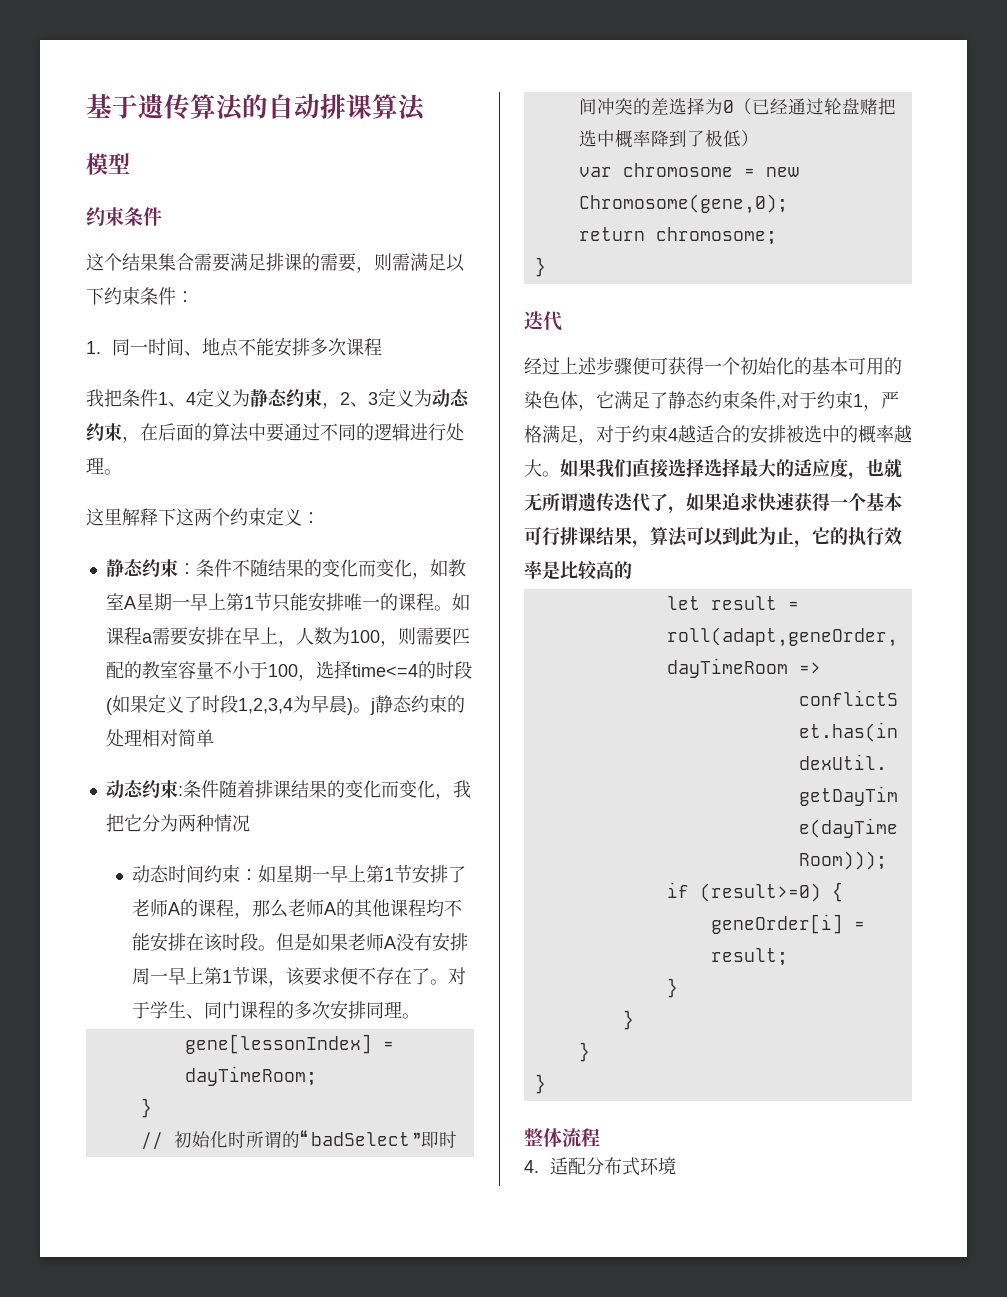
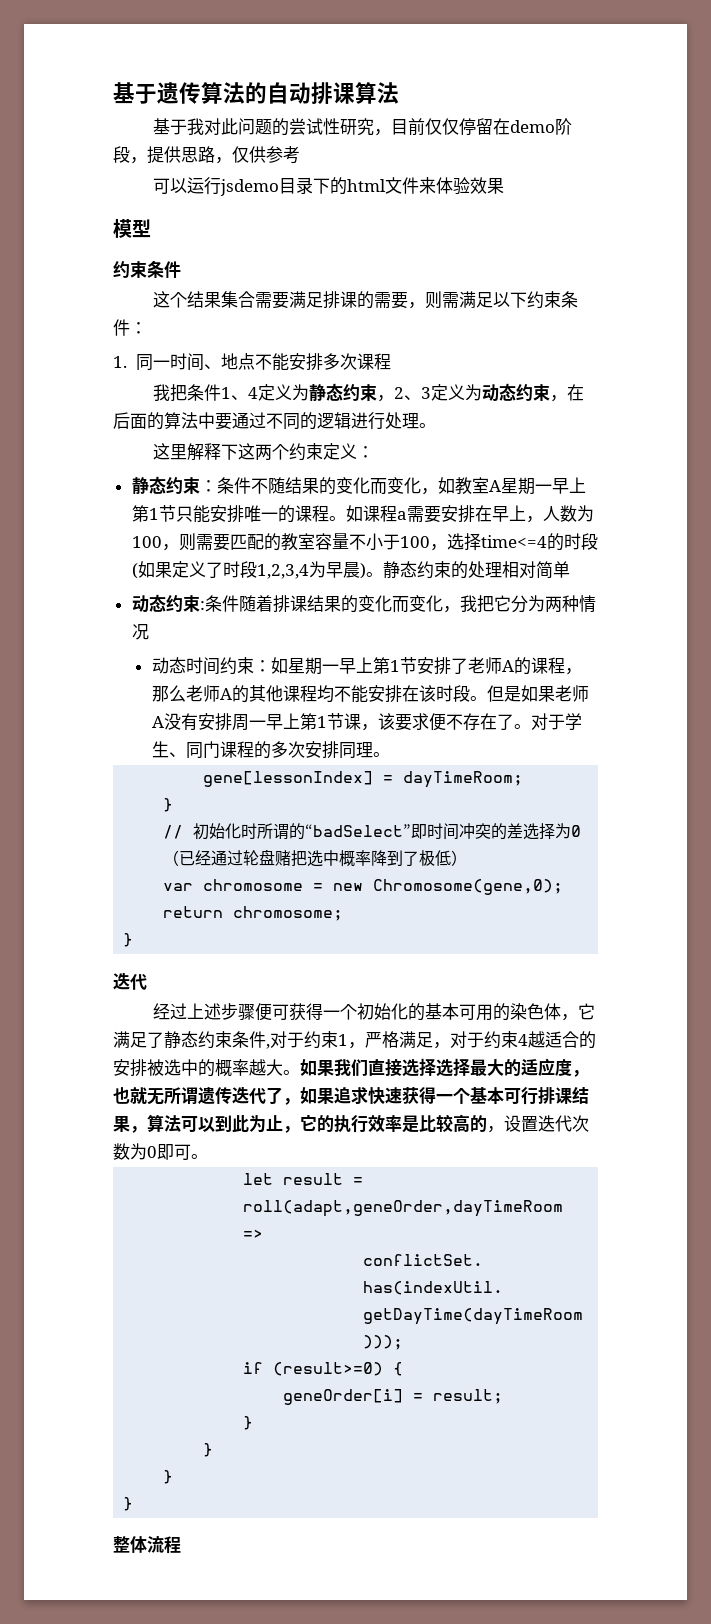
+ 基于我对此问题的尝试性研究，目前仅仅停留在demo阶段，提供思路，仅供参考
+ 可以运行jsdemo目录下的html文件来体验效果
- 如课程a需要安排在早上，人数为100，则需要匹配的教室容量不小于100，选择time<=4的时段(如果定义了时段1,2,3,4为早晨)。j静态约束的处理相对简单
+ 如课程a需要安排在早上，人数为100，则需要匹配的教室容量不小于100，选择time<=4的时段(如果定义了时段1,2,3,4为早晨)。静态约束的处理相对简单
- 如果我们直接选择选择最大的适应度，也就无所谓遗传迭代了，如果追求快速获得一个基本可行排课结果，算法可以到此为止，它的执行效率是比较高的
+ 如果我们直接选择选择最大的适应度，也就无所谓遗传迭代了，如果追求快速获得一个基本可行排课结果，算法可以到此为止，它的执行效率是比较高的，设置迭代次数为0即可。
- 4.适配分布式环境

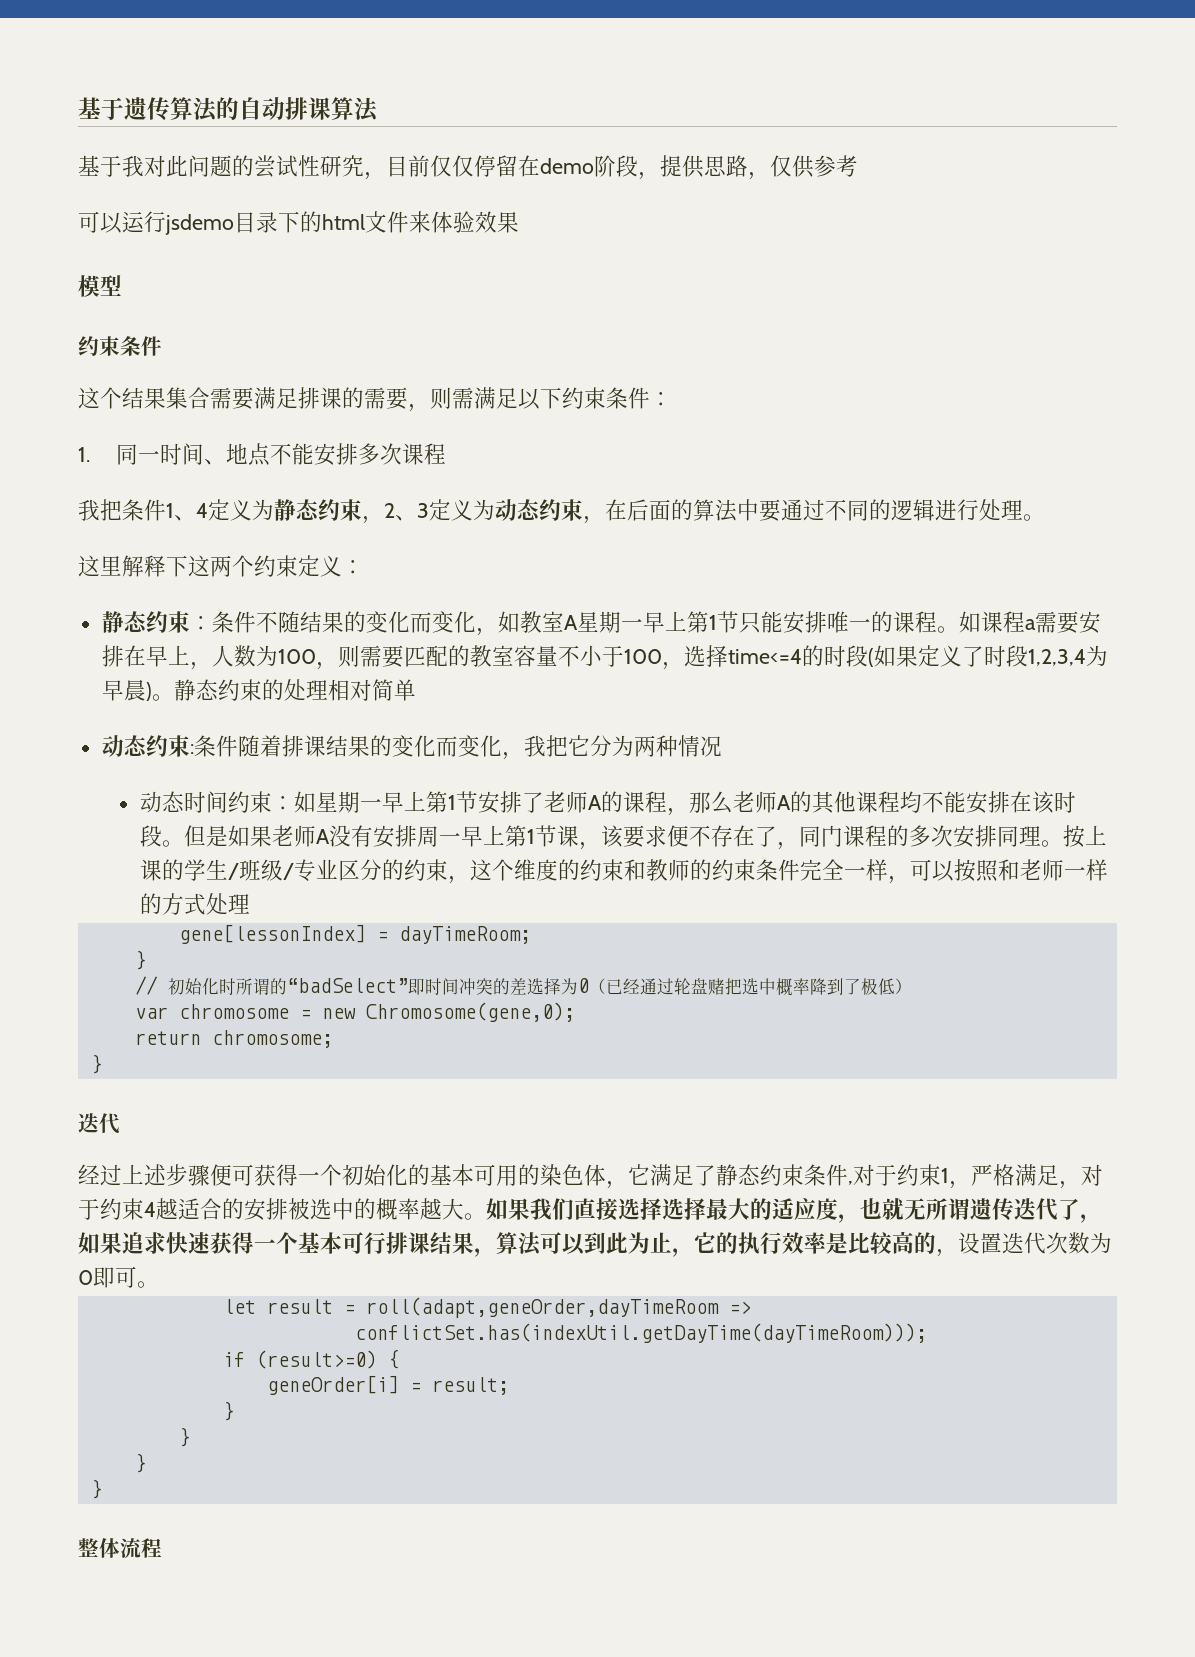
- 但是如果老师A没有安排周一早上第1节课，该要求便不存在了。对于学生、同门课程的多次安排同理。
+ 但是如果老师A没有安排周一早上第1节课，该要求便不存在了，同门课程的多次安排同理。按上课的学生/班级/专业区分的约束，这个维度的约束和教师的约束条件完全一样，可以按照和老师一样的方式处理

